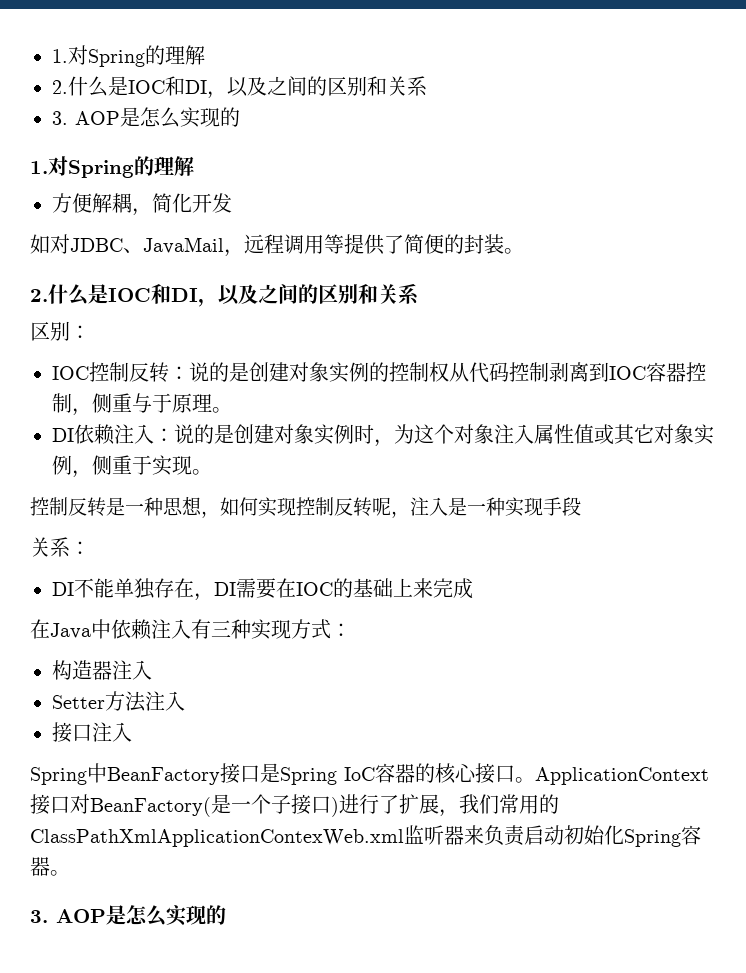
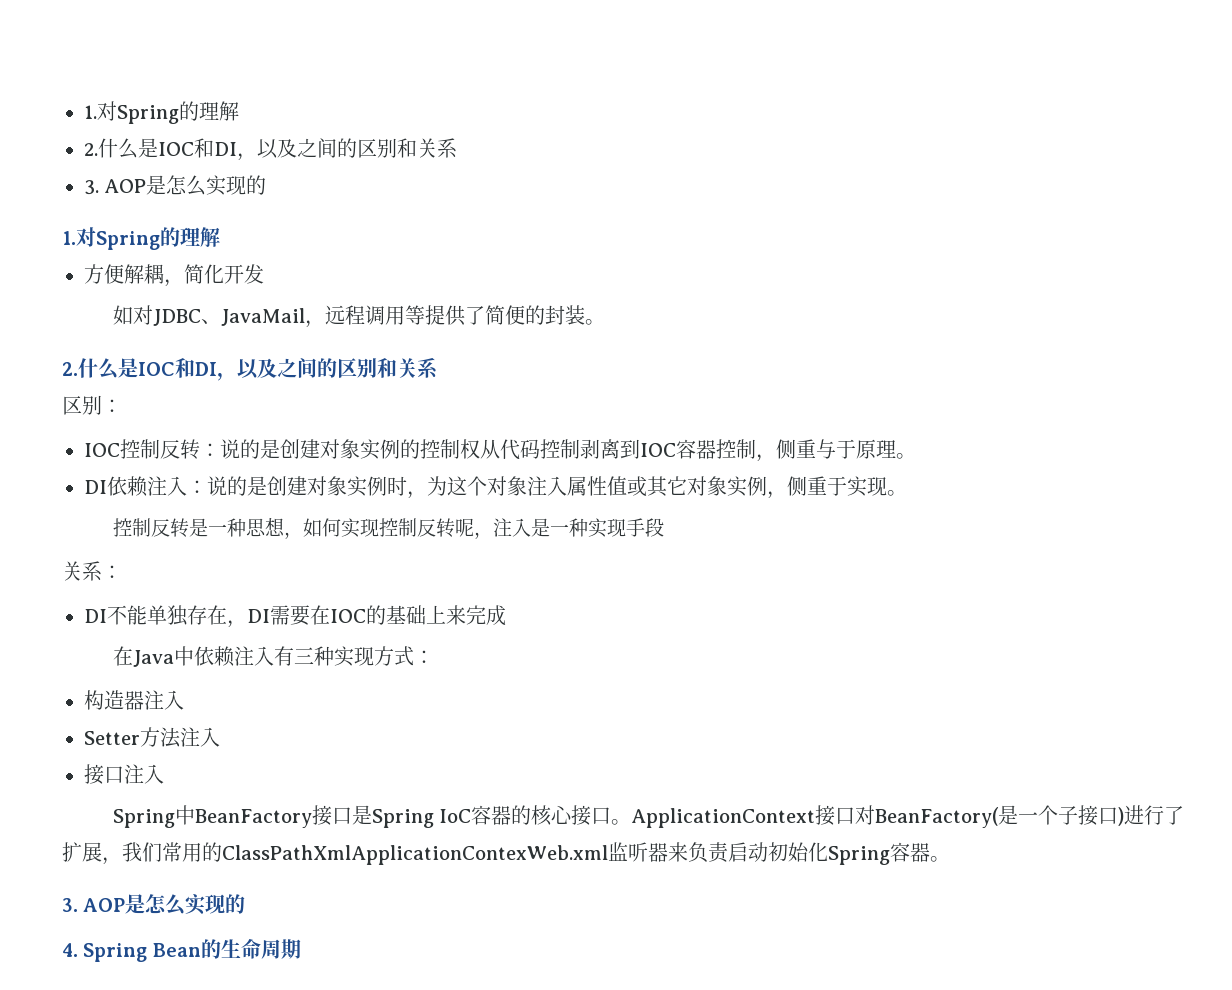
+ 4. Spring Bean的生命周期

